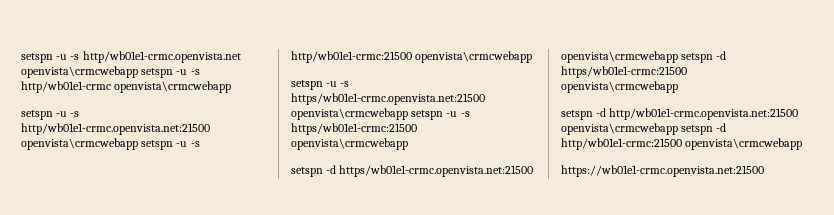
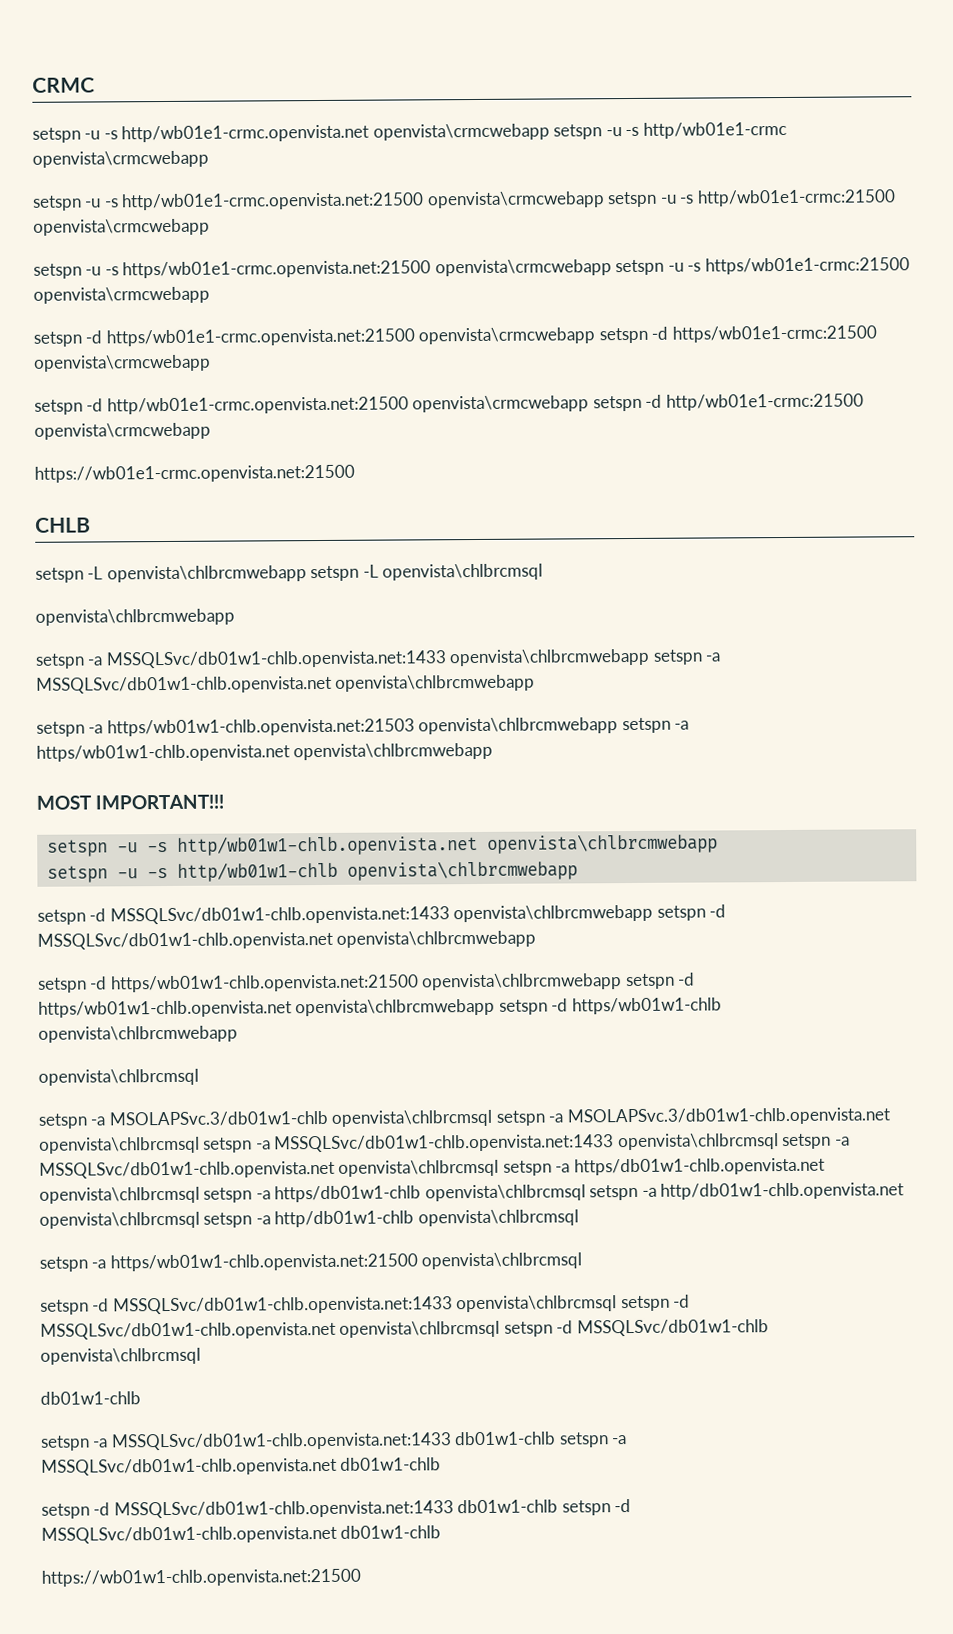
+ CRMC
+ CHLB
+ setspn -L openvista\chlbrcmwebapp setspn -L openvista\chlbrcmsql
+ openvista\chlbrcmwebapp
+ setspn -a MSSQLSvc/db01w1-chlb.openvista.net:1433 openvista\chlbrcmwebapp setspn -a MSSQLSvc/db01w1-chlb.openvista.net openvista\chlbrcmwebapp
+ setspn -a https/wb01w1-chlb.openvista.net:21503 openvista\chlbrcmwebapp setspn -a https/wb01w1-chlb.openvista.net openvista\chlbrcmwebapp
+ MOST IMPORTANT!!!
+ setspn -u -s http/wb01w1-chlb.openvista.net openvista\chlbrcmwebapp
+ setspn -u -s http/wb01w1-chlb openvista\chlbrcmwebapp
+ setspn -d MSSQLSvc/db01w1-chlb.openvista.net:1433 openvista\chlbrcmwebapp setspn -d MSSQLSvc/db01w1-chlb.openvista.net openvista\chlbrcmwebapp
+ setspn -d https/wb01w1-chlb.openvista.net:21500 openvista\chlbrcmwebapp setspn -d https/wb01w1-chlb.openvista.net openvista\chlbrcmwebapp setspn -d https/wb01w1-chlb openvista\chlbrcmwebapp
+ openvista\chlbrcmsql
+ setspn -a MSOLAPSvc.3/db01w1-chlb openvista\chlbrcmsql setspn -a MSOLAPSvc.3/db01w1-chlb.openvista.net openvista\chlbrcmsql setspn -a MSSQLSvc/db01w1-chlb.openvista.net:1433 openvista\chlbrcmsql setspn -a MSSQLSvc/db01w1-chlb.openvista.net openvista\chlbrcmsql setspn -a https/db01w1-chlb.openvista.net openvista\chlbrcmsql setspn -a https/db01w1-chlb openvista\chlbrcmsql setspn -a http/db01w1-chlb.openvista.net openvista\chlbrcmsql setspn -a http/db01w1-chlb openvista\chlbrcmsql
+ setspn -a https/wb01w1-chlb.openvista.net:21500 openvista\chlbrcmsql
+ setspn -d MSSQLSvc/db01w1-chlb.openvista.net:1433 openvista\chlbrcmsql setspn -d MSSQLSvc/db01w1-chlb.openvista.net openvista\chlbrcmsql setspn -d MSSQLSvc/db01w1-chlb openvista\chlbrcmsql
+ db01w1-chlb
+ setspn -a MSSQLSvc/db01w1-chlb.openvista.net:1433 db01w1-chlb setspn -a MSSQLSvc/db01w1-chlb.openvista.net db01w1-chlb
+ setspn -d MSSQLSvc/db01w1-chlb.openvista.net:1433 db01w1-chlb setspn -d MSSQLSvc/db01w1-chlb.openvista.net db01w1-chlb
+ https://wb01w1-chlb.openvista.net:21500

